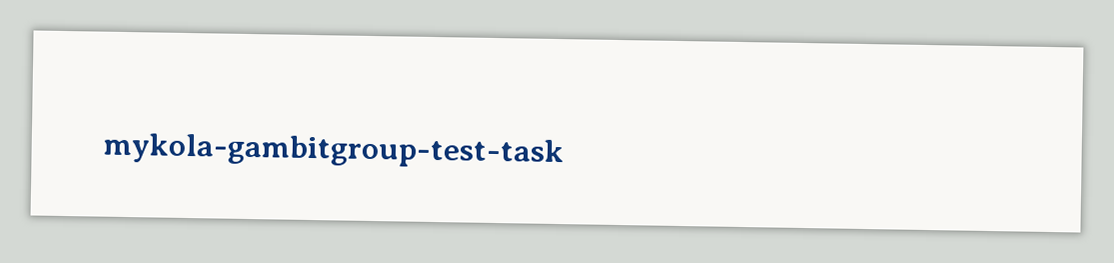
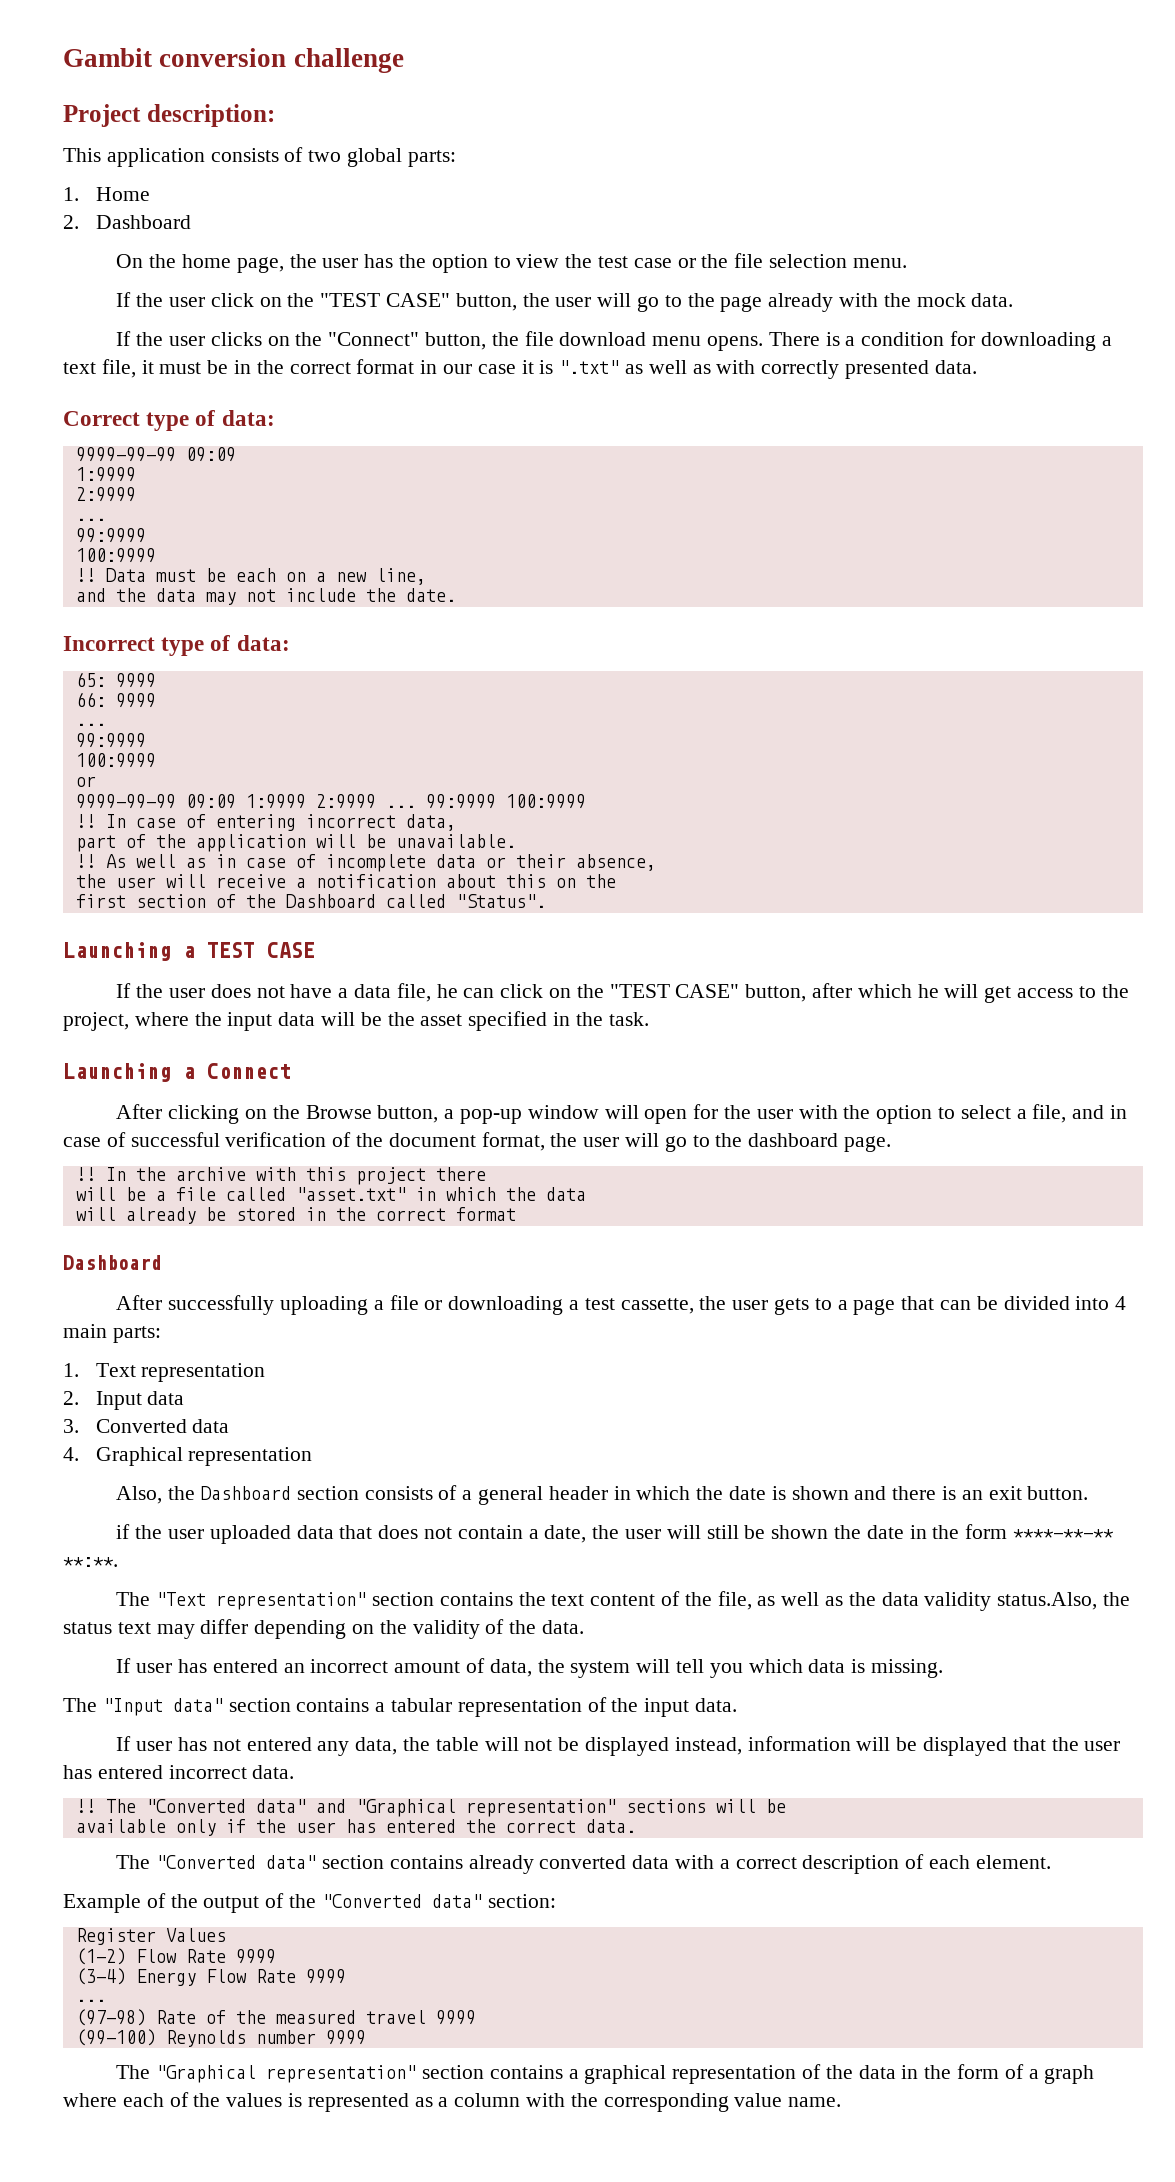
- mykola-gambitgroup-test-task
+ Gambit conversion challenge
+ Project description:
+ This application consists of two global parts:
+ 1. Home
+ 2. Dashboard
+ On the home page, the user has the option to view the test case or the file selection menu.
+ If the user click on the "TEST CASE" button, the user will go to the page already with the mock data.
+ If the user clicks on the "Connect" button, the file download menu opens. There is a condition for downloading a text file, it must be in the correct format in our case it is ".txt" as well as with correctly presented data.
+ Correct type of data:
+ 9999-99-99 09:09
+ 1:9999
+ 2:9999
+ ...
+ 99:9999
+ 100:9999
+ !! Data must be each on a new line,
+ and the data may not include the date.
+ Incorrect type of data:
+ 65: 9999
+ 66: 9999
+ ...
+ 99:9999
+ 100:9999
+ or
+ 9999-99-99 09:09 1:9999 2:9999 ... 99:9999 100:9999
+ !! In case of entering incorrect data,
+ part of the application will be unavailable.
+ !! As well as in case of incomplete data or their absence,
+ the user will receive a notification about this on the
+ first section of the Dashboard called "Status".
+ Launching a TEST CASE
+ If the user does not have a data file, he can click on the "TEST CASE" button, after which he will get access to the project, where the input data will be the asset specified in the task.
+ Launching a Connect
+ After clicking on the Browse button, a pop-up window will open for the user with the option to select a file, and in case of successful verification of the document format, the user will go to the dashboard page.
+ !! In the archive with this project there
+ will be a file called "asset.txt" in which the data
+ will already be stored in the correct format
+ Dashboard
+ After successfully uploading a file or downloading a test cassette, the user gets to a page that can be divided into 4 main parts:
+ 1. Text representation
+ 2. Input data
+ 3. Converted data
+ 4. Graphical representation
+ Also, the Dashboard section consists of a general header in which the date is shown and there is an exit button.
+ if the user uploaded data that does not contain a date, the user will still be shown the date in the form ****-**-** **:**.
+ The "Text representation" section contains the text content of the file, as well as the data validity status.Also, the status text may differ depending on the validity of the data.
+ If user has entered an incorrect amount of data, the system will tell you which data is missing.
+ The "Input data" section contains a tabular representation of the input data.
+ If user has not entered any data, the table will not be displayed instead, information will be displayed that the user has entered incorrect data.
+ !! The "Converted data" and "Graphical representation" sections will be
+ available only if the user has entered the correct data.
+ The "Converted data" section contains already converted data with a correct description of each element.
+ Example of the output of the "Converted data" section:
+ Register Values
+ (1-2) Flow Rate 9999
+ (3-4) Energy Flow Rate 9999
+ ...
+ (97-98) Rate of the measured travel 9999
+ (99-100) Reynolds number 9999
+ The "Graphical representation" section contains a graphical representation of the data in the form of a graph where each of the values is represented as a column with the corresponding value name.

